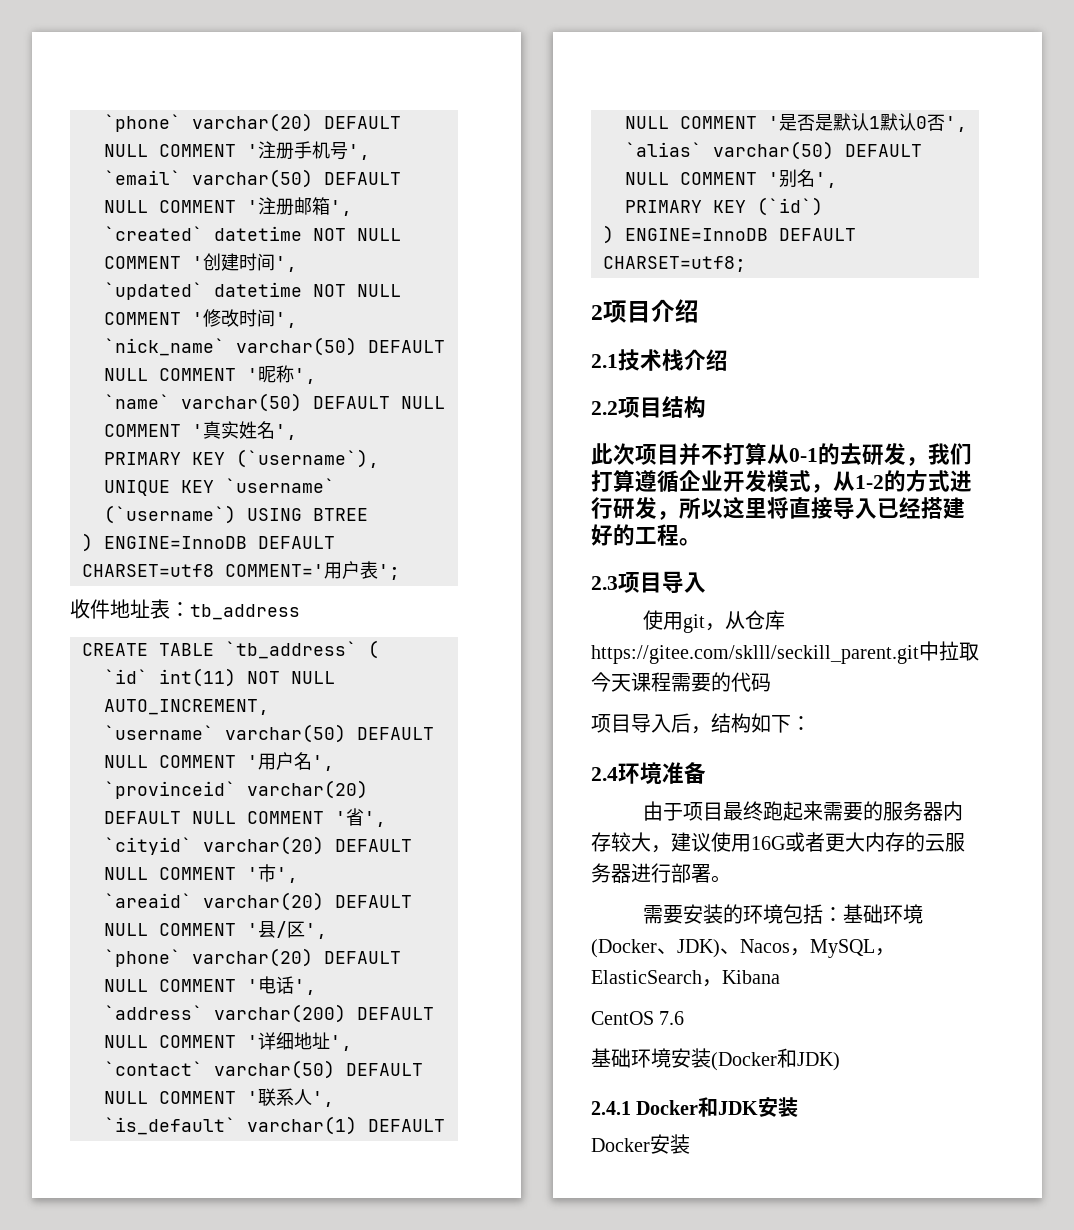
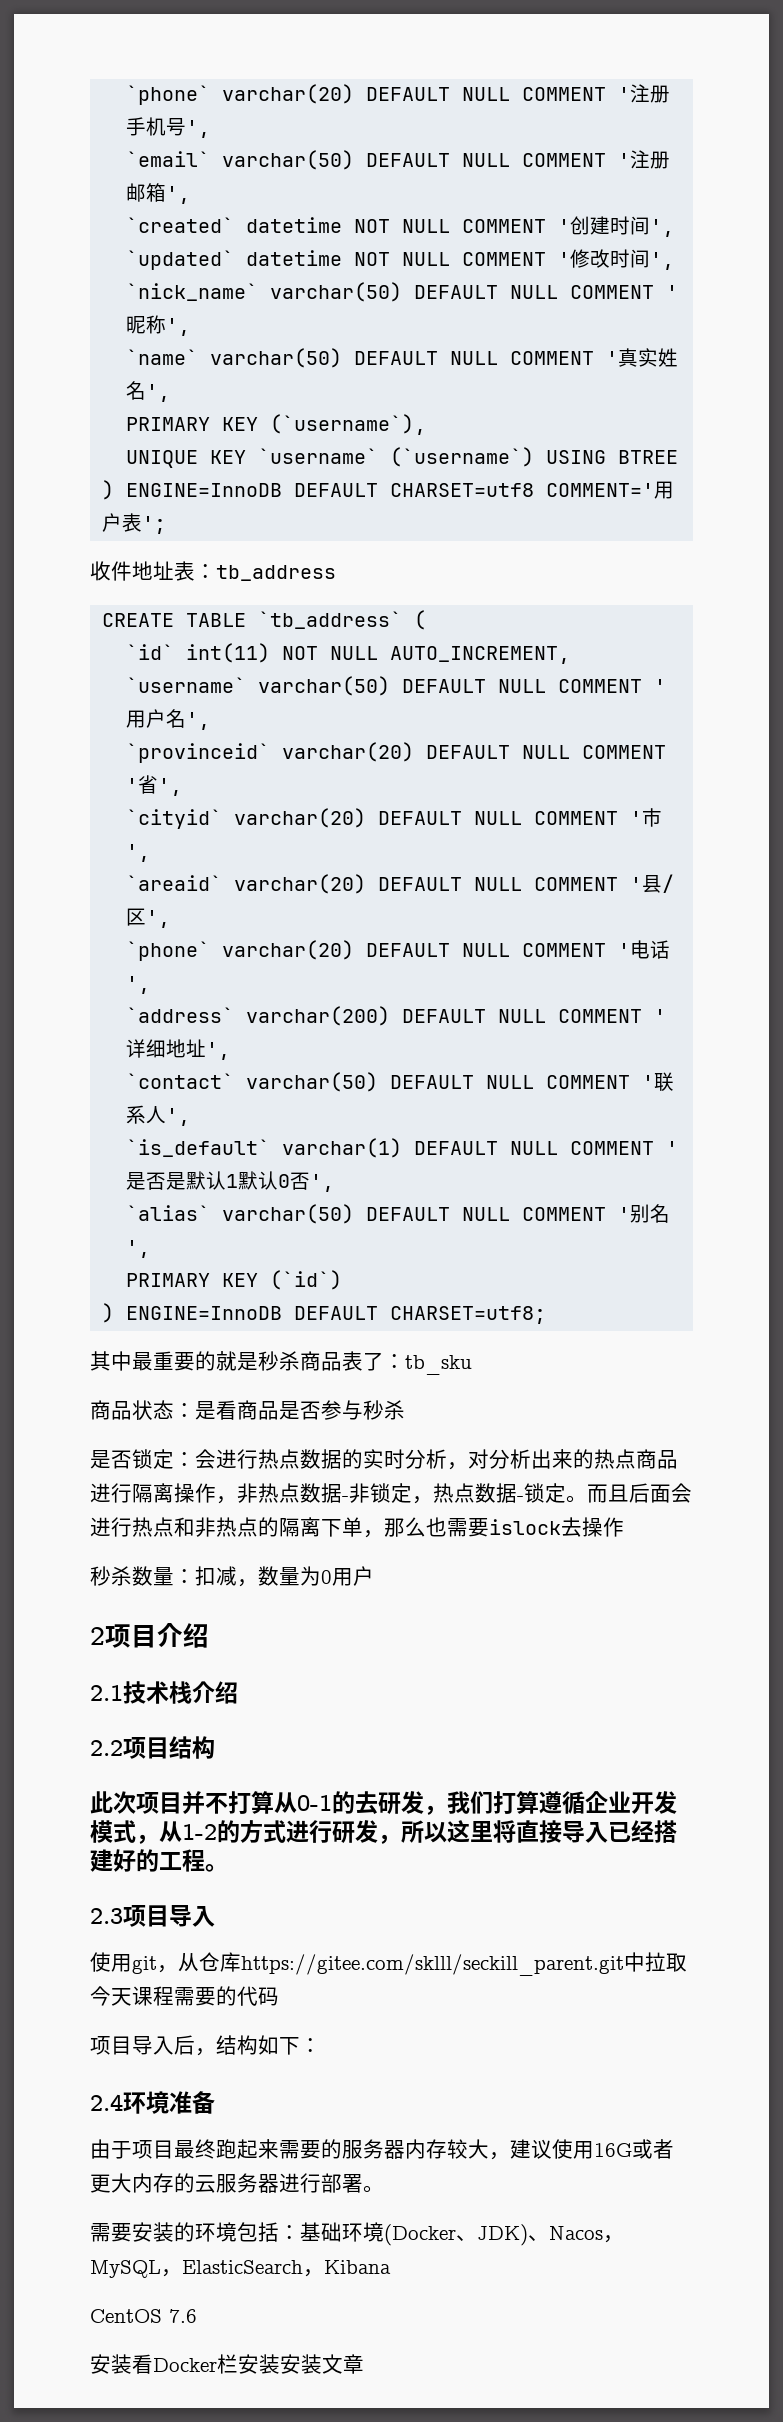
+ 其中最重要的就是秒杀商品表了：tb_sku
+ 商品状态：是看商品是否参与秒杀
+ 是否锁定：会进行热点数据的实时分析，对分析出来的热点商品进行隔离操作，非热点数据-非锁定，热点数据-锁定。而且后面会进行热点和非热点的隔离下单，那么也需要islock去操作
+ 秒杀数量：扣减，数量为0用户
- 基础环境安装(Docker和JDK)
- 2.4.1 Docker和JDK安装
- Docker安装
+ 安装看Docker栏安装安装文章

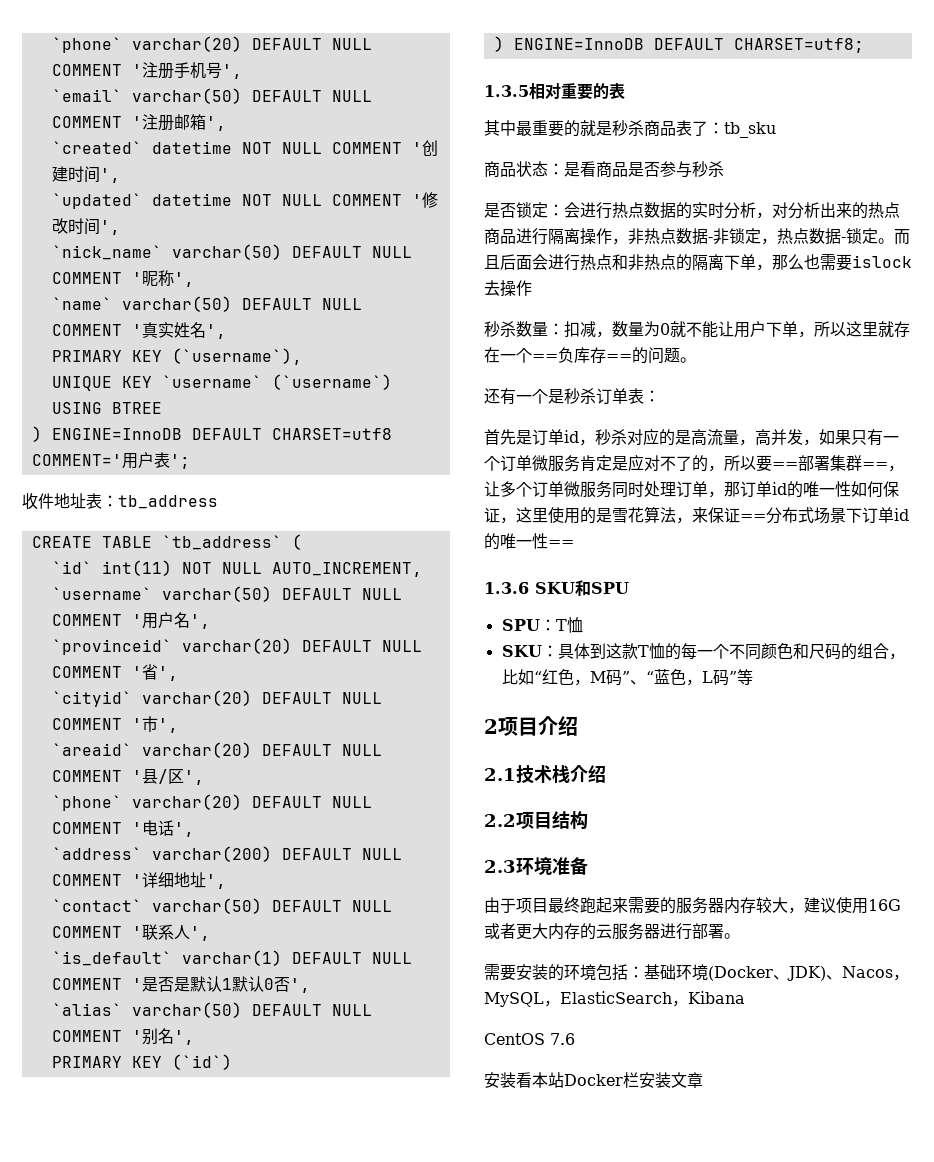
+ 1.3.5相对重要的表
- 秒杀数量：扣减，数量为0用户
+ 秒杀数量：扣减，数量为0就不能让用户下单，所以这里就存在一个==负库存==的问题。
+ 还有一个是秒杀订单表：
+ 首先是订单id，秒杀对应的是高流量，高并发，如果只有一个订单微服务肯定是应对不了的，所以要==部署集群==，让多个订单微服务同时处理订单，那订单id的唯一性如何保证，这里使用的是雪花算法，来保证==分布式场景下订单id的唯一性==
+ 1.3.6 SKU和SPU
+ SPU：T恤
+ SKU：具体到这款T恤的每一个不同颜色和尺码的组合，比如“红色，M码”、“蓝色，L码”等
- 此次项目并不打算从0-1的去研发，我们打算遵循企业开发模式，从1-2的方式进行研发，所以这里将直接导入已经搭建好的工程。
- 2.3项目导入
- 使用git，从仓库https://gitee.com/sklll/seckill_parent.git中拉取今天课程需要的代码
- 项目导入后，结构如下：
- 2.4环境准备
+ 2.3环境准备
- 安装看Docker栏安装安装文章
+ 安装看本站Docker栏安装文章

